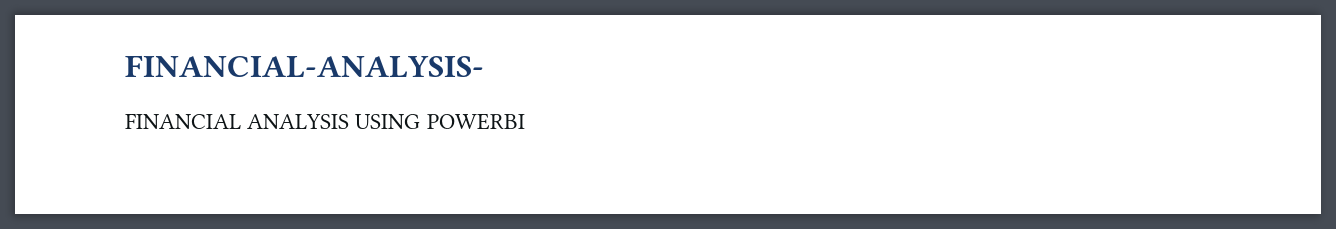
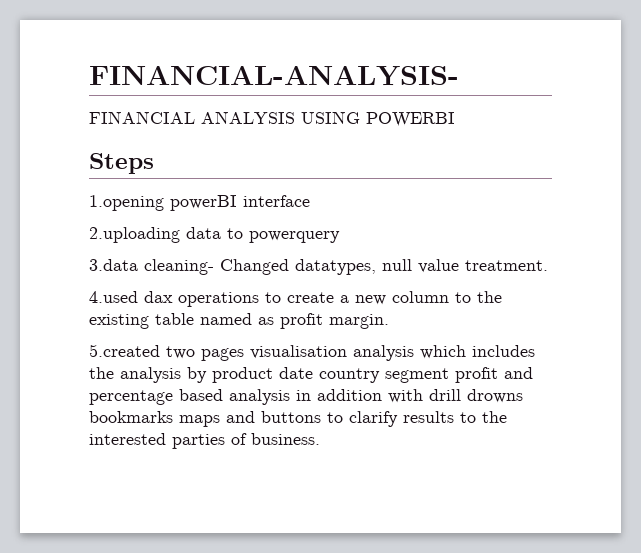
+ Steps
+ 1.opening powerBI interface
+ 2.uploading data to powerquery
+ 3.data cleaning- Changed datatypes, null value treatment.
+ 4.used dax operations to create a new column to the existing table named as profit margin.
+ 5.created two pages visualisation analysis which includes the analysis by product date country segment profit and percentage based analysis in addition with drill drowns bookmarks maps and buttons to clarify results to the interested parties of business.

